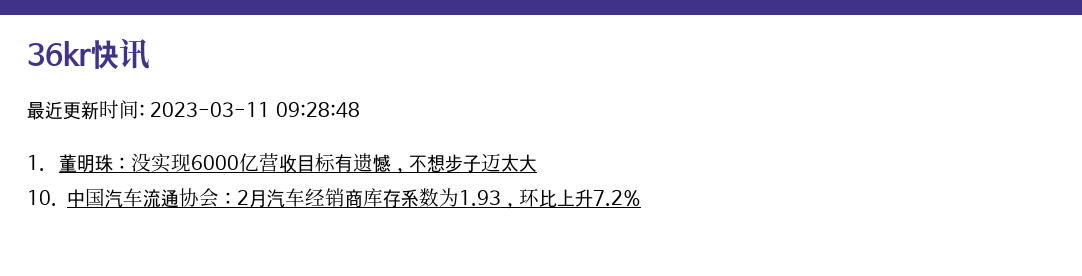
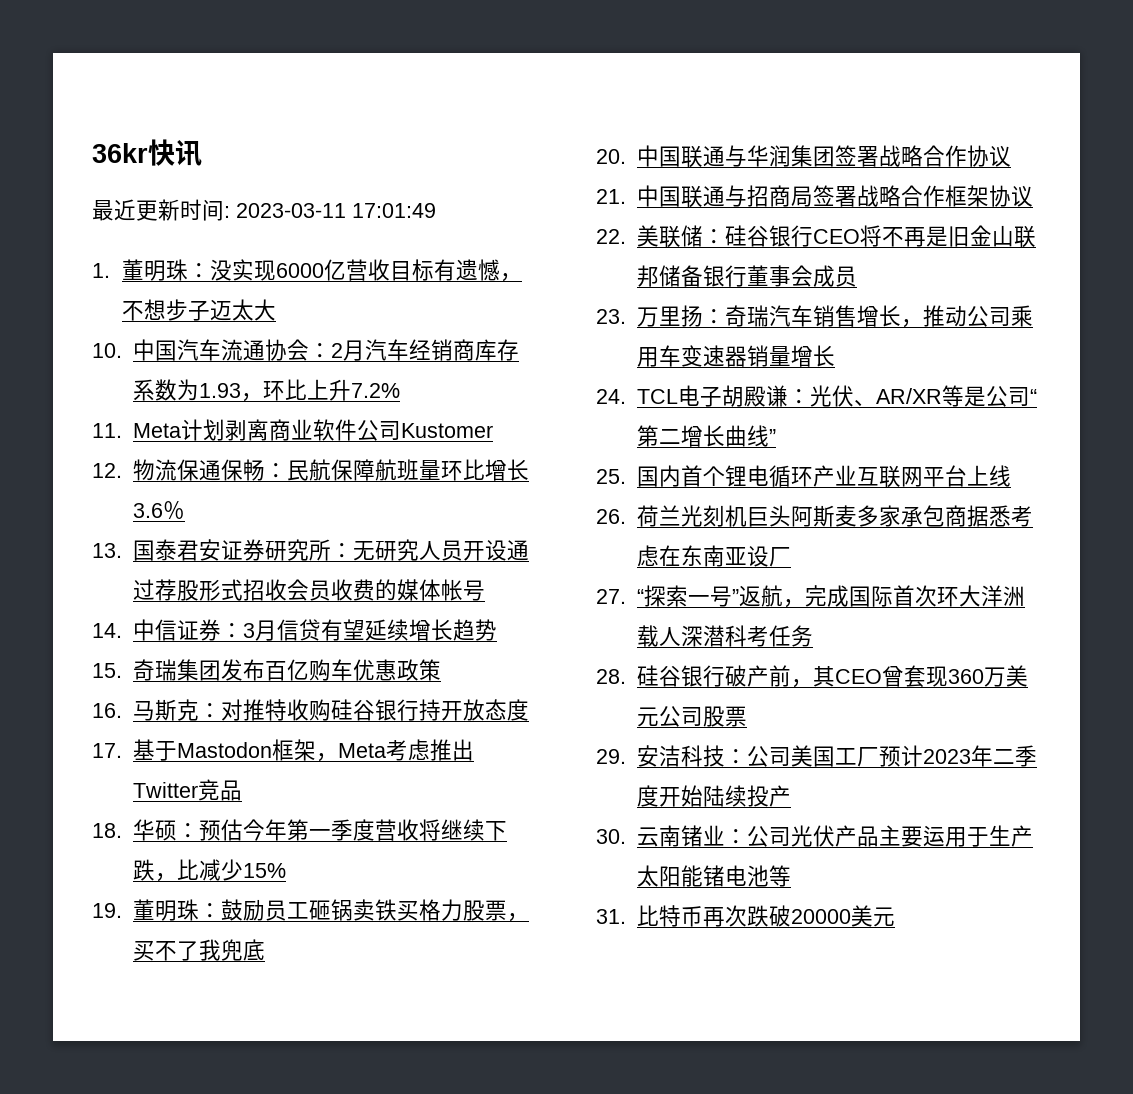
- 最近更新时间: 2023-03-11 09:28:48
+ 最近更新时间: 2023-03-11 17:01:49
+ 11. Meta计划剥离商业软件公司Kustomer
+ 12.物流保通保畅：民航保障航班量环比增长3.6％
+ 13.国泰君安证券研究所：无研究人员开设通过荐股形式招收会员收费的媒体帐号
+ 14.中信证券：3月信贷有望延续增长趋势
+ 15.奇瑞集团发布百亿购车优惠政策
+ 16.马斯克：对推特收购硅谷银行持开放态度
+ 17.基于Mastodon框架，Meta考虑推出Twitter竞品
+ 18.华硕：预估今年第一季度营收将继续下跌，比减少15%
+ 19.董明珠：鼓励员工砸锅卖铁买格力股票，买不了我兜底
+ 20.中国联通与华润集团签署战略合作协议
+ 21.中国联通与招商局签署战略合作框架协议
+ 22.美联储：硅谷银行CEO将不再是旧金山联邦储备银行董事会成员
+ 23.万里扬：奇瑞汽车销售增长，推动公司乘用车变速器销量增长
+ 24. TCL电子胡殿谦：光伏、AR/XR等是公司“第二增长曲线”
+ 25.国内首个锂电循环产业互联网平台上线
+ 26.荷兰光刻机巨头阿斯麦多家承包商据悉考虑在东南亚设厂
+ 27. “探索一号”返航，完成国际首次环大洋洲载人深潜科考任务
+ 28.硅谷银行破产前，其CEO曾套现360万美元公司股票
+ 29.安洁科技：公司美国工厂预计2023年二季度开始陆续投产
+ 30.云南锗业：公司光伏产品主要运用于生产太阳能锗电池等
+ 31.比特币再次跌破20000美元

